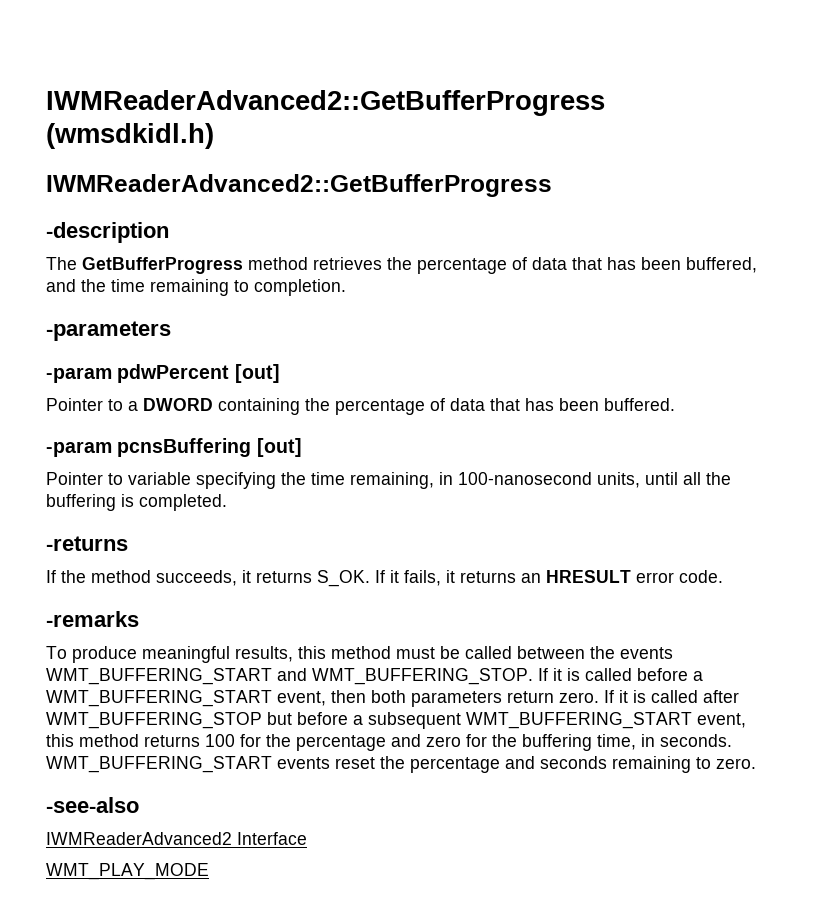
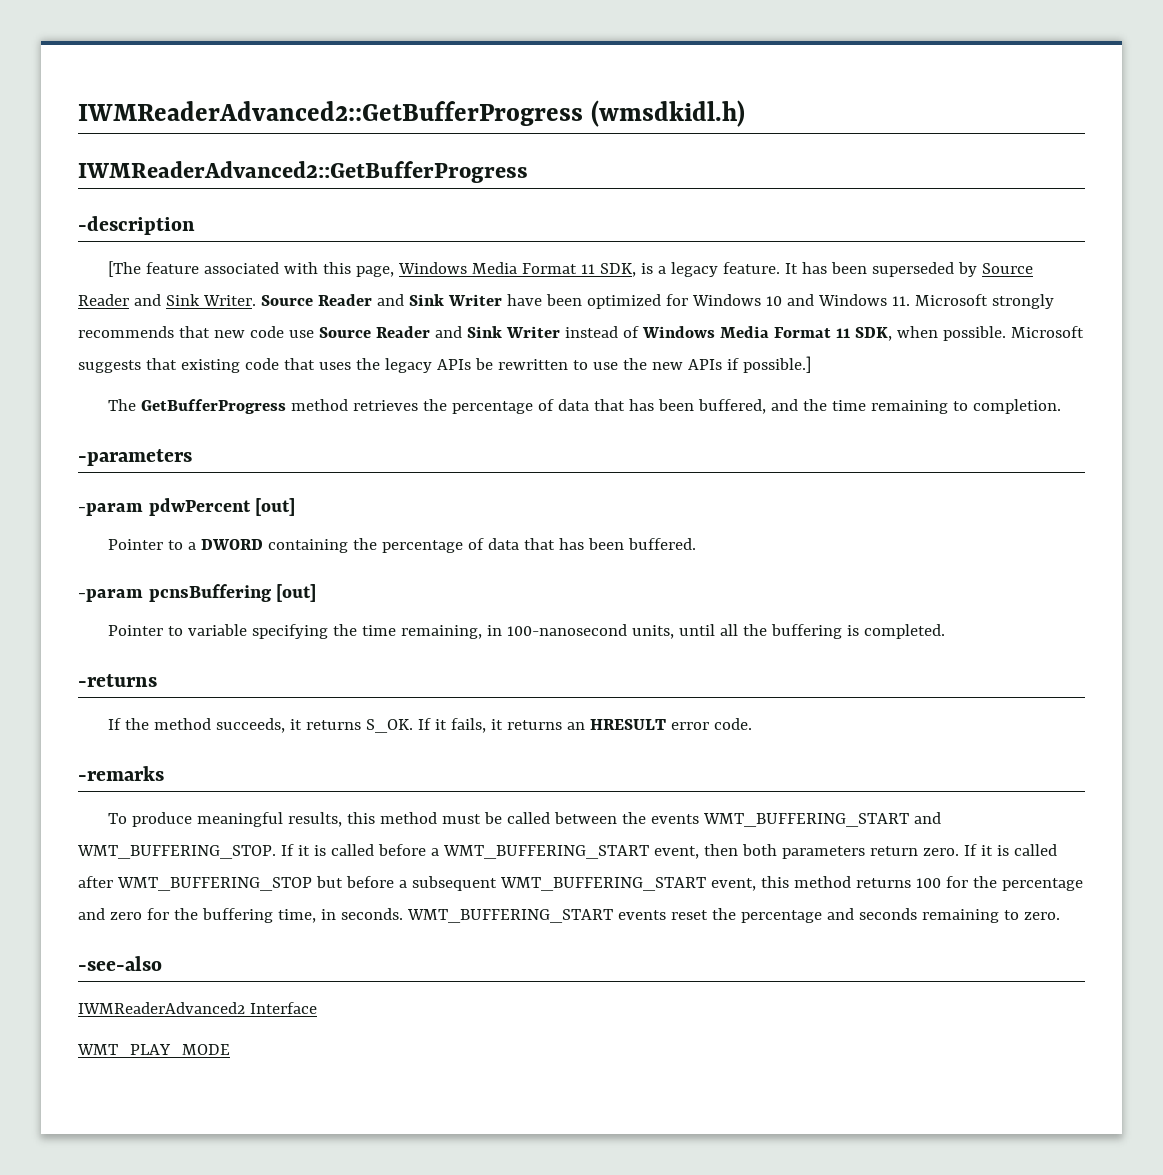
+ [The feature associated with this page, Windows Media Format 11 SDK, is a legacy feature. It has been superseded by Source Reader and Sink Writer. Source Reader and Sink Writer have been optimized for Windows 10 and Windows 11. Microsoft strongly recommends that new code use Source Reader and Sink Writer instead of Windows Media Format 11 SDK, when possible. Microsoft suggests that existing code that uses the legacy APIs be rewritten to use the new APIs if possible.]

